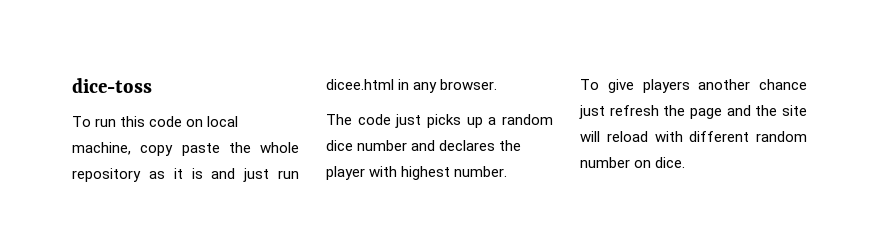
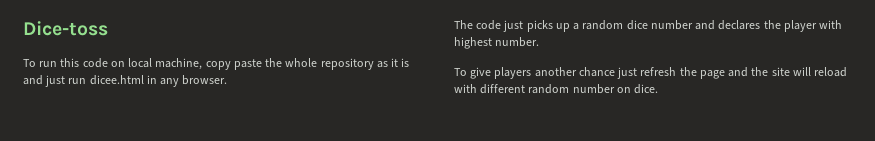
- dice-toss
+ Dice-toss

